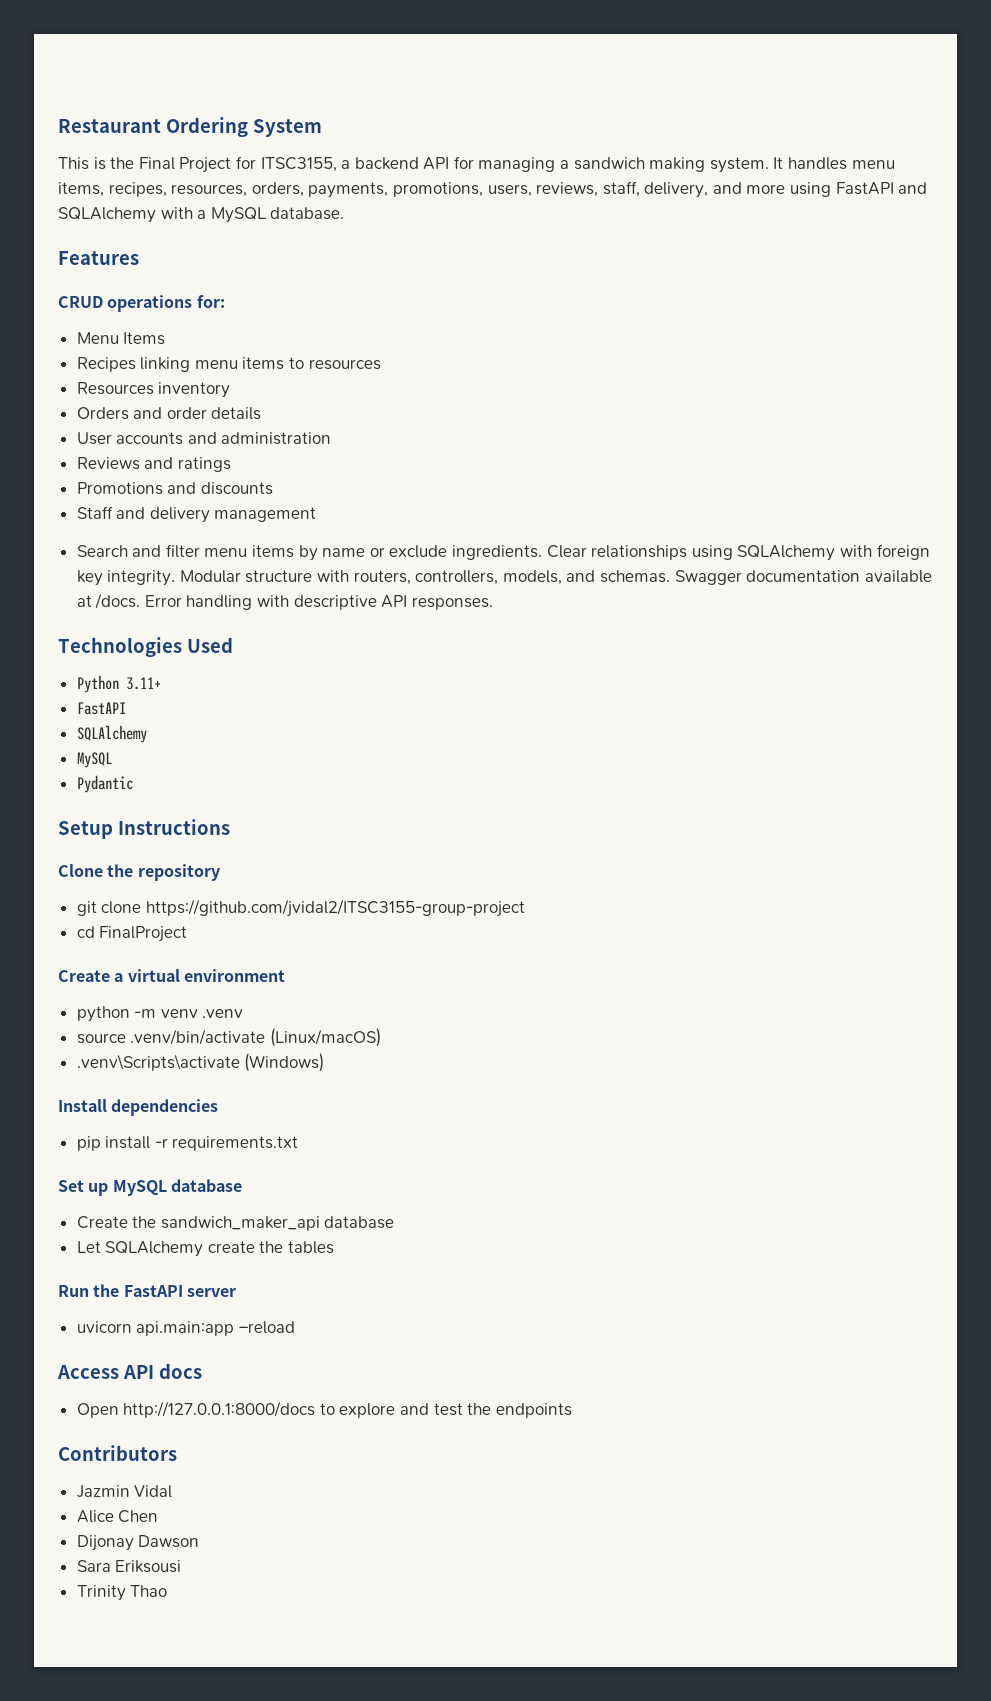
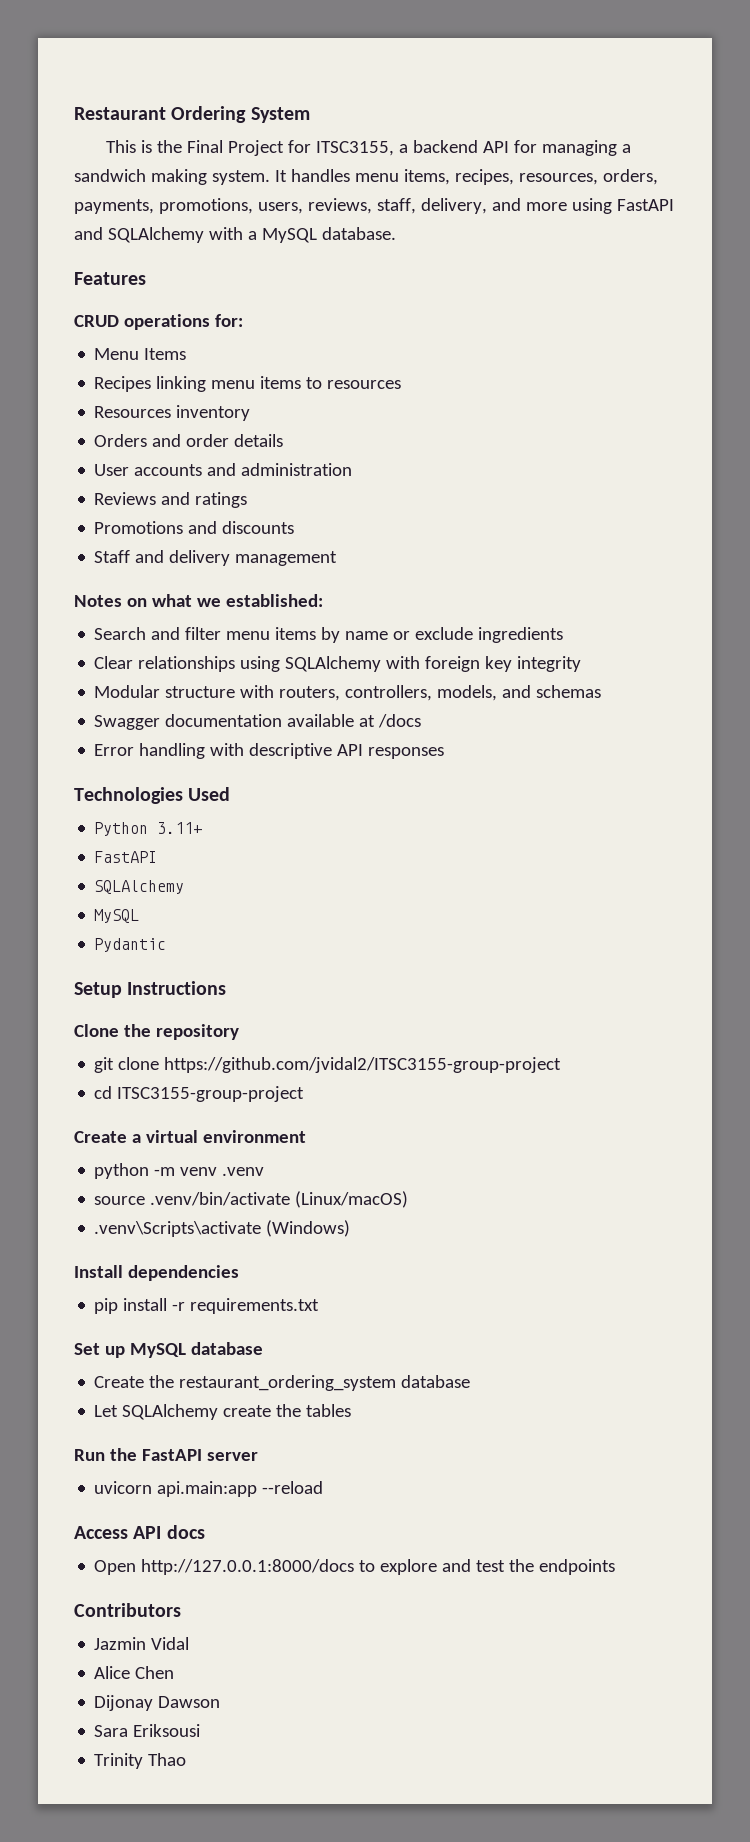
+ Notes on what we established:
- Search and filter menu items by name or exclude ingredients. Clear relationships using SQLAlchemy with foreign key integrity. Modular structure with routers, controllers, models, and schemas. Swagger documentation available at /docs. Error handling with descriptive API responses.
+ Search and filter menu items by name or exclude ingredients
+ Clear relationships using SQLAlchemy with foreign key integrity
+ Modular structure with routers, controllers, models, and schemas
+ Swagger documentation available at /docs
+ Error handling with descriptive API responses
- cd FinalProject
+ cd ITSC3155-group-project
- Create the sandwich_maker_api database
+ Create the restaurant_ordering_system database
- uvicorn api.main:app –reload
+ uvicorn api.main:app --reload

